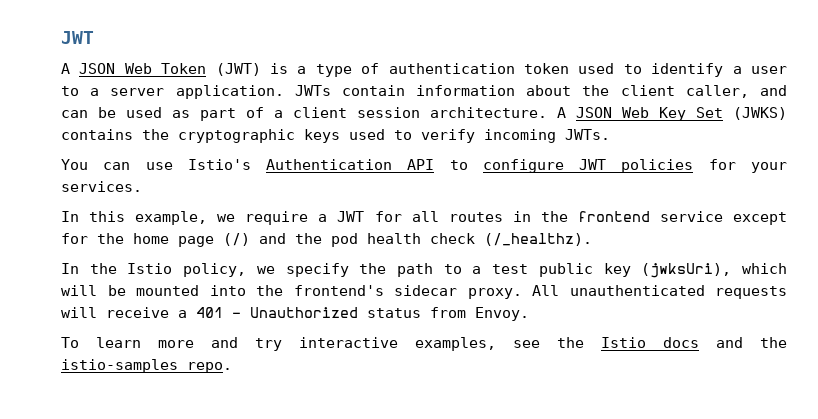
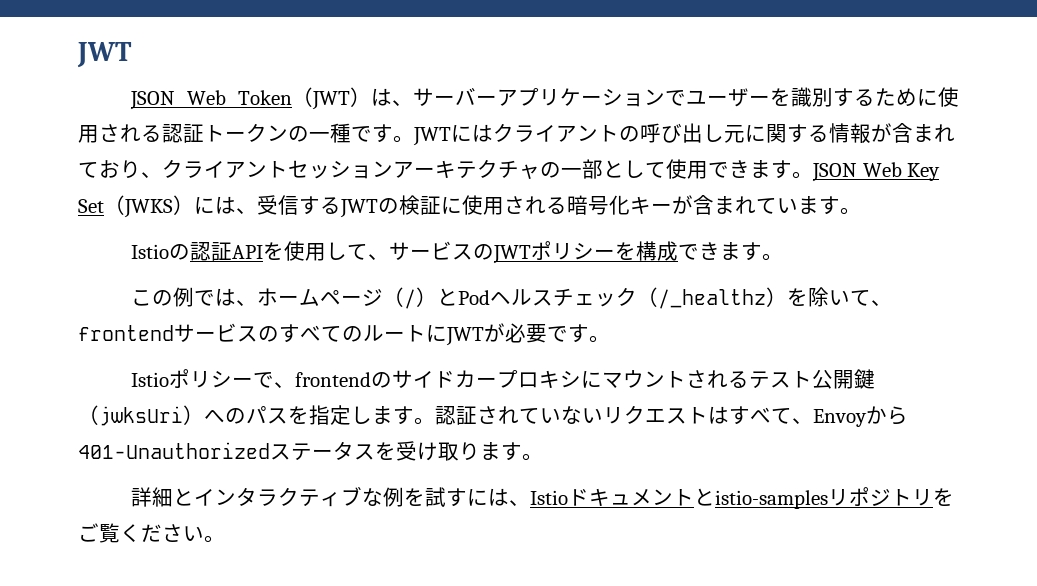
- A JSON Web Token (JWT) is a type of authentication token used to identify a user to a server application. JWTs contain information about the client caller, and can be used as part of a client session architecture. A JSON Web Key Set (JWKS) contains the cryptographic keys used to verify incoming JWTs.
- You can use Istio's Authentication API to configure JWT policies for your services.
- In this example, we require a JWT for all routes in the frontend service except for the home page (/) and the pod health check (/_healthz).
- In the Istio policy, we specify the path to a test public key (jwksUri), which will be mounted into the frontend's sidecar proxy. All unauthenticated requests will receive a 401 - Unauthorized status from Envoy.
- To learn more and try interactive examples, see the Istio docs and the istio-samples repo.
+ JSON Web Token（JWT）は、サーバーアプリケーションでユーザーを識別するために使用される認証トークンの一種です。JWTにはクライアントの呼び出し元に関する情報が含まれており、クライアントセッションアーキテクチャの一部として使用できます。JSON Web Key Set（JWKS）には、受信するJWTの検証に使用される暗号化キーが含まれています。
+ Istioの認証APIを使用して、サービスのJWTポリシーを構成できます。
+ この例では、ホームページ（/）とPodヘルスチェック（/_healthz）を除いて、frontendサービスのすべてのルートにJWTが必要です。
+ Istioポリシーで、frontendのサイドカープロキシにマウントされるテスト公開鍵（jwksUri）へのパスを指定します。認証されていないリクエストはすべて、Envoyから401-Unauthorizedステータスを受け取ります。
+ 詳細とインタラクティブな例を試すには、Istioドキュメントとistio-samplesリポジトリをご覧ください。

